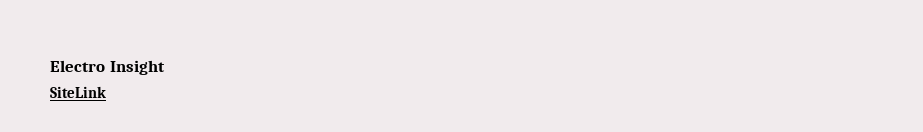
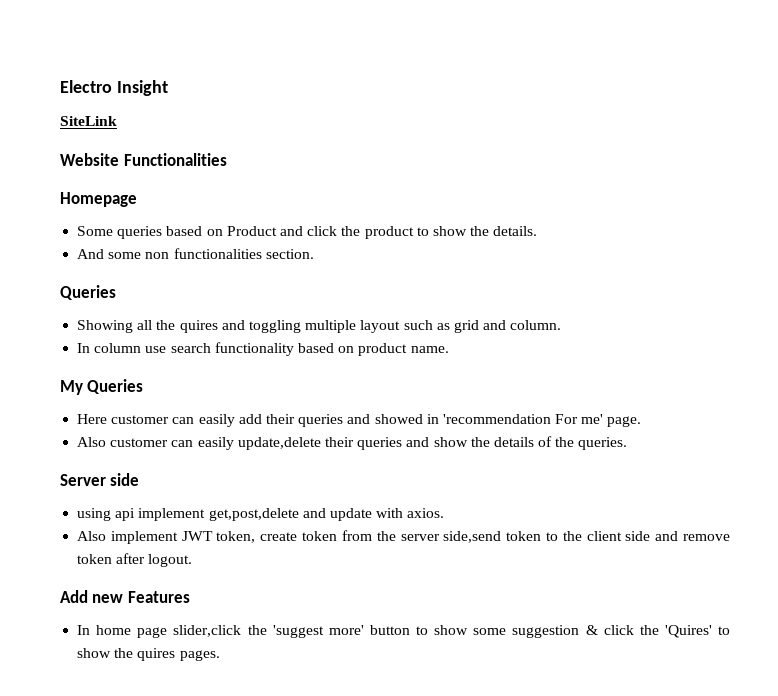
+ Website Functionalities
+ Homepage
+ Some queries based on Product and click the product to show the details.
+ And some non functionalities section.
+ Queries
+ Showing all the quires and toggling multiple layout such as grid and column.
+ In column use search functionality based on product name.
+ My Queries
+ Here customer can easily add their queries and showed in 'recommendation For me' page.
+ Also customer can easily update,delete their queries and show the details of the queries.
+ Server side
+ using api implement get,post,delete and update with axios.
+ Also implement JWT token, create token from the server side,send token to the client side and remove token after logout.
+ Add new Features
+ In home page slider,click the 'suggest more' button to show some suggestion & click the 'Quires' to show the quires pages.

